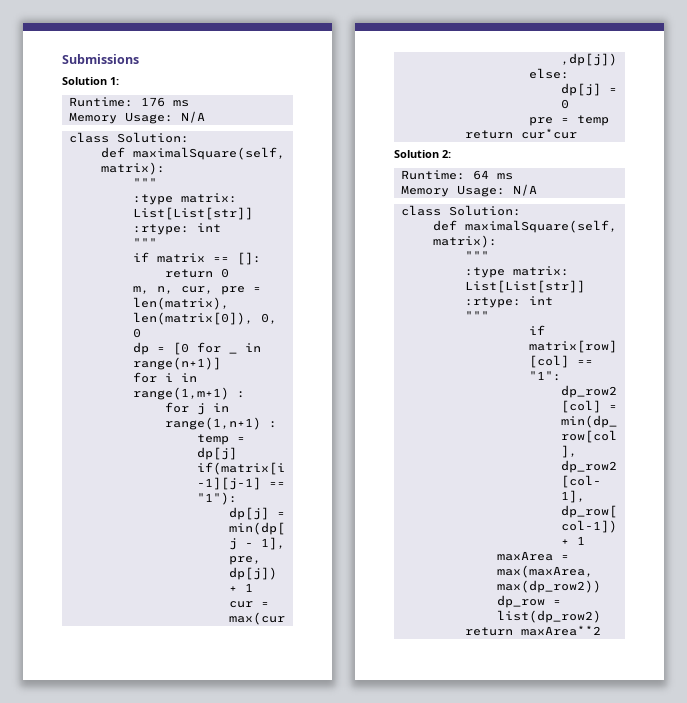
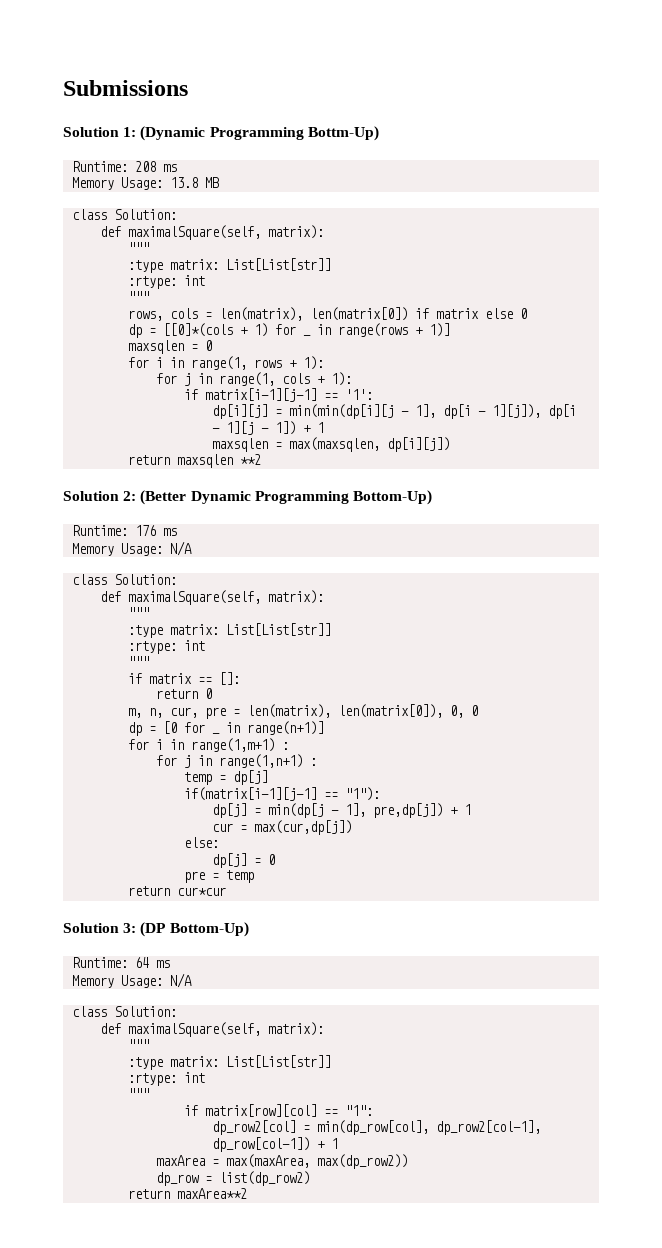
- Solution 1:
+ Solution 1: (Dynamic Programming Bottm-Up)
+ Runtime: 208 ms
+ Memory Usage: 13.8 MB
+ class Solution:
+ def maximalSquare(self, matrix):
+ """
+ :type matrix: List[List[str]]
+ :rtype: int
+ """
+ rows, cols = len(matrix), len(matrix[0]) if matrix else 0
+ dp = [[0]*(cols + 1) for _ in range(rows + 1)]
+ maxsqlen = 0
+ for i in range(1, rows + 1):
+ for j in range(1, cols + 1):
+ if matrix[i-1][j-1] == '1':
+ dp[i][j] = min(min(dp[i][j - 1], dp[i - 1][j]), dp[i - 1][j - 1]) + 1
+ maxsqlen = max(maxsqlen, dp[i][j])
+ return maxsqlen **2
+ Solution 2: (Better Dynamic Programming Bottom-Up)
- Solution 2:
+ Solution 3: (DP Bottom-Up)

